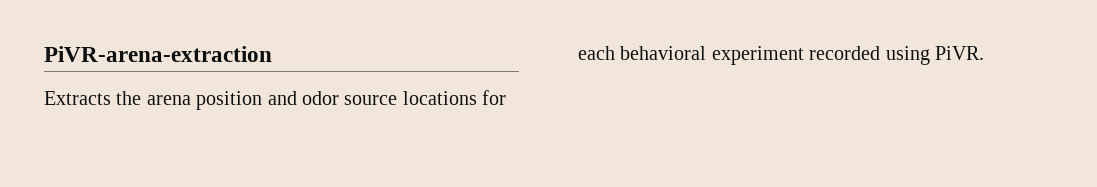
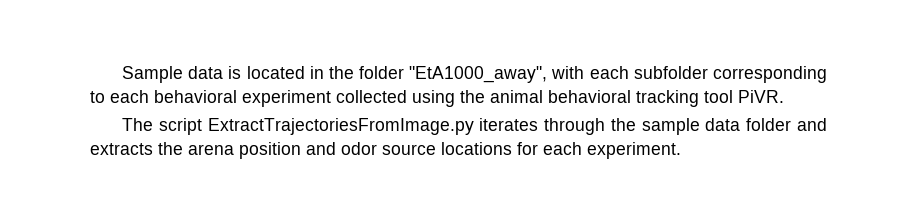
- PiVR-arena-extraction
- Extracts the arena position and odor source locations for each behavioral experiment recorded using PiVR.
+ Sample data is located in the folder "EtA1000_away", with each subfolder corresponding to each behavioral experiment collected using the animal behavioral tracking tool PiVR.
+ The script ExtractTrajectoriesFromImage.py iterates through the sample data folder and extracts the arena position and odor source locations for each experiment.

